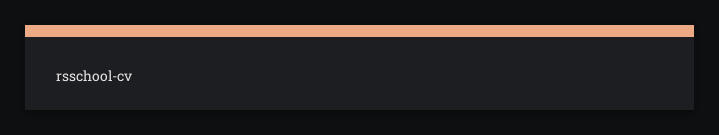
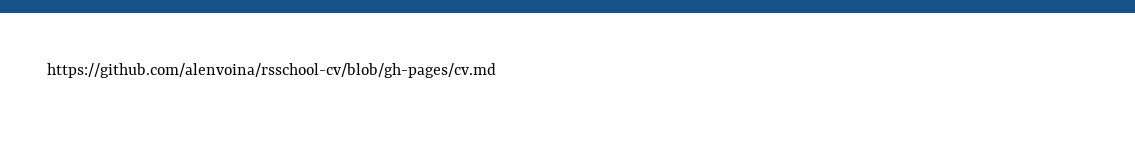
- rsschool-cv
+ https://github.com/alenvoina/rsschool-cv/blob/gh-pages/cv.md

